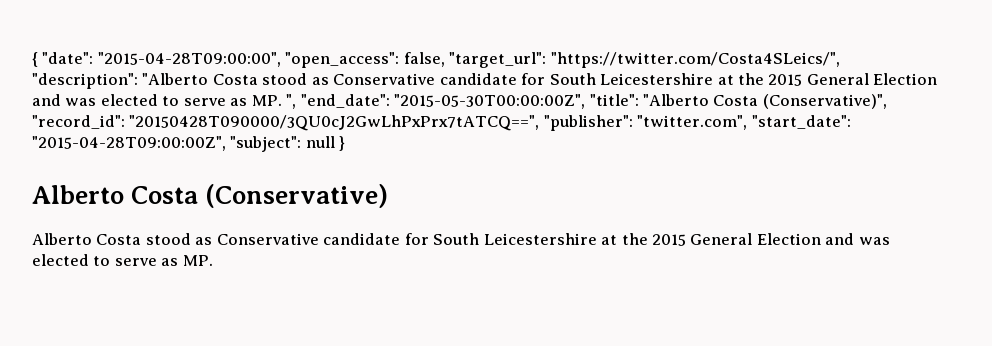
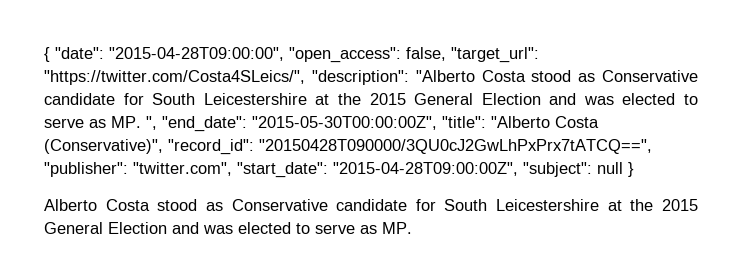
- Alberto Costa (Conservative)

